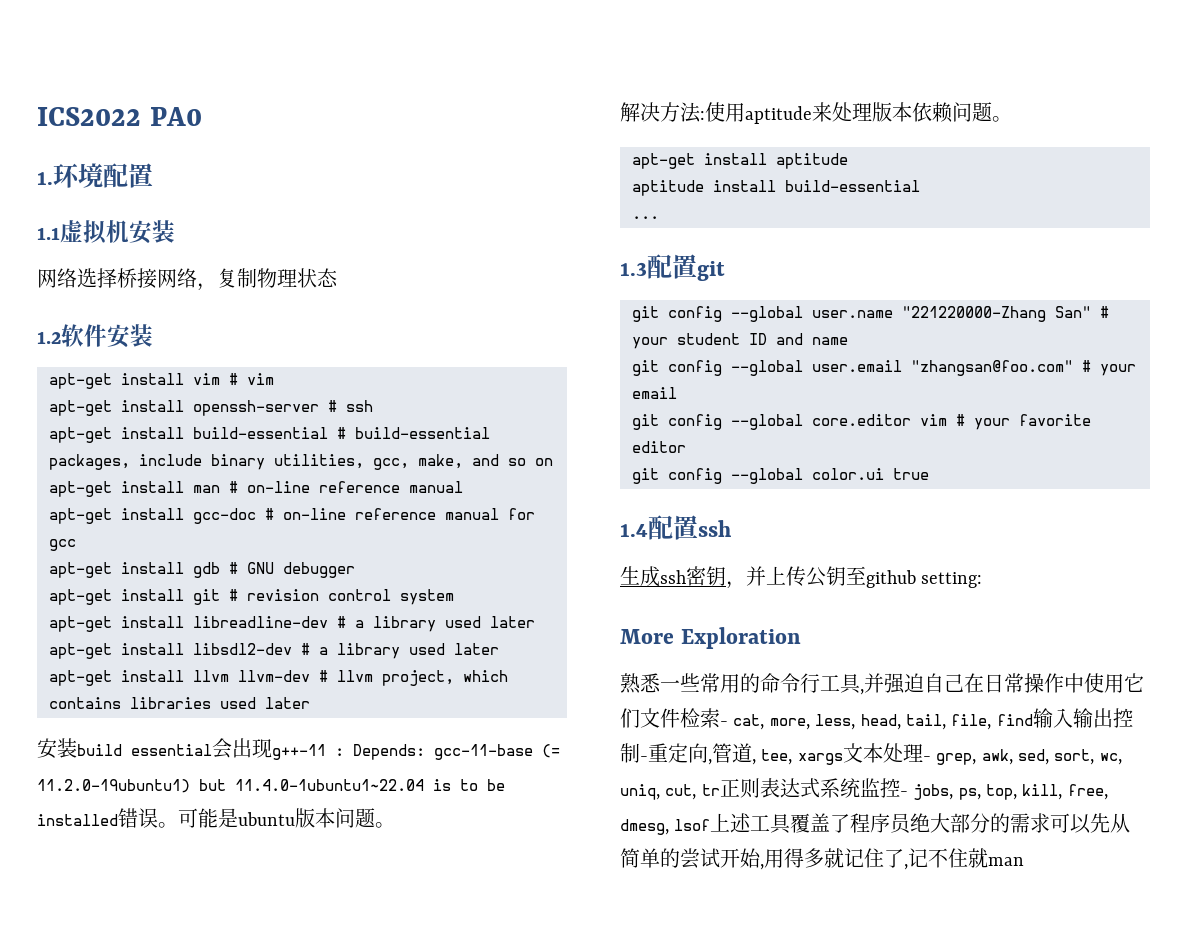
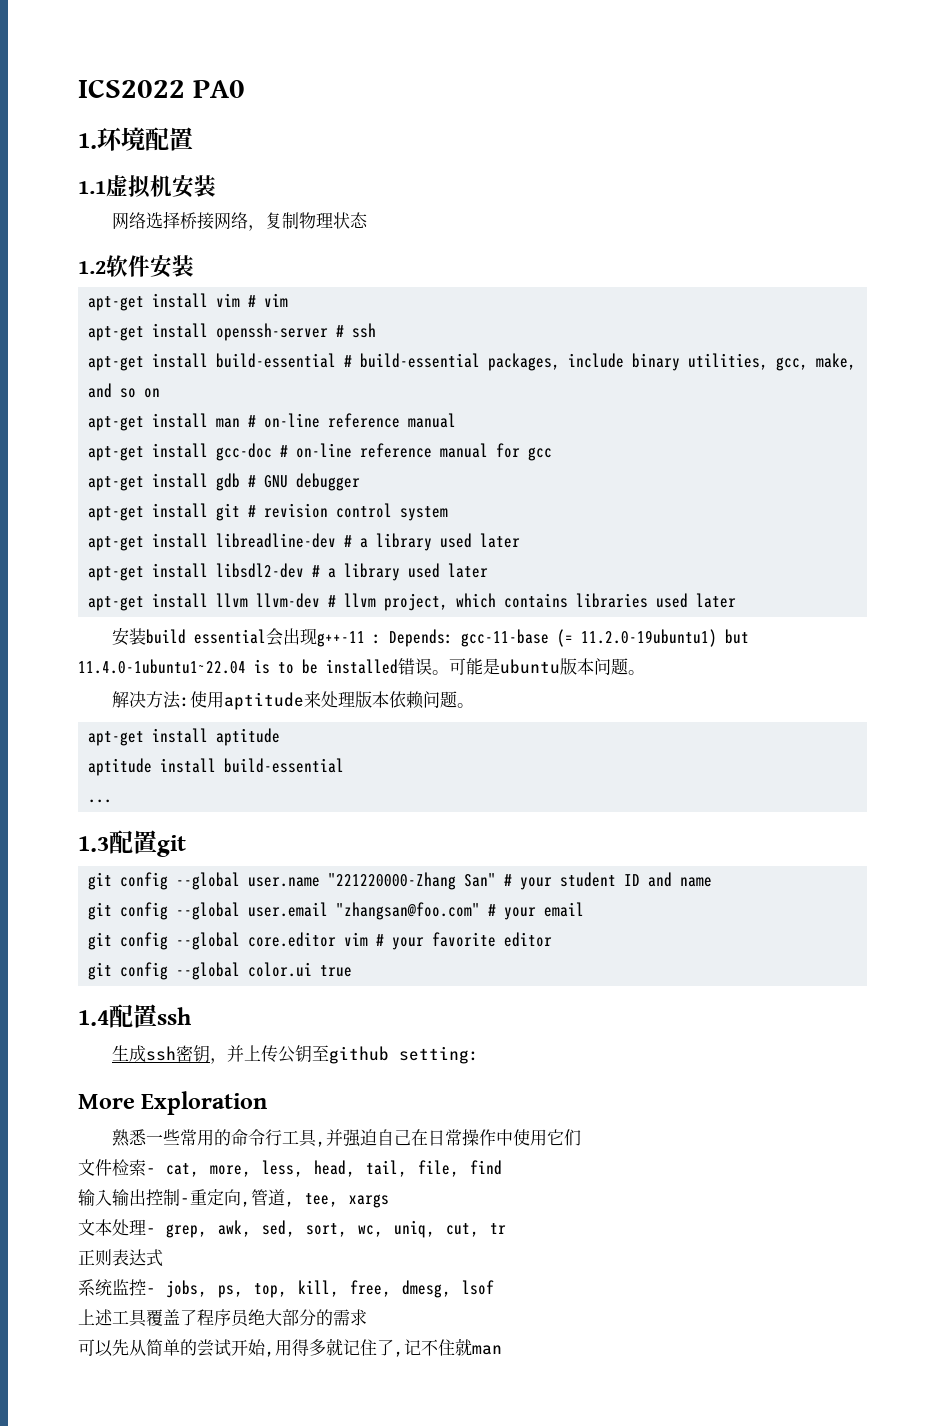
- 熟悉一些常用的命令行工具,并强迫自己在日常操作中使用它们文件检索- cat, more, less, head, tail, file, find输入输出控制-重定向,管道, tee, xargs文本处理- grep, awk, sed, sort, wc, uniq, cut, tr正则表达式系统监控- jobs, ps, top, kill, free, dmesg, lsof上述工具覆盖了程序员绝大部分的需求可以先从简单的尝试开始,用得多就记住了,记不住就man
+ 熟悉一些常用的命令行工具,并强迫自己在日常操作中使用它们
+ 文件检索- cat, more, less, head, tail, file, find
+ 输入输出控制-重定向,管道, tee, xargs
+ 文本处理- grep, awk, sed, sort, wc, uniq, cut, tr
+ 正则表达式
+ 系统监控- jobs, ps, top, kill, free, dmesg, lsof
+ 上述工具覆盖了程序员绝大部分的需求
+ 可以先从简单的尝试开始,用得多就记住了,记不住就man

